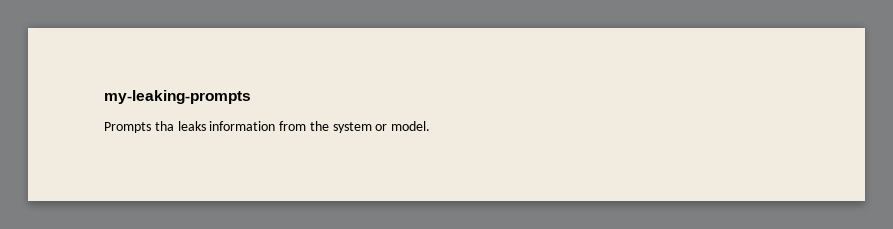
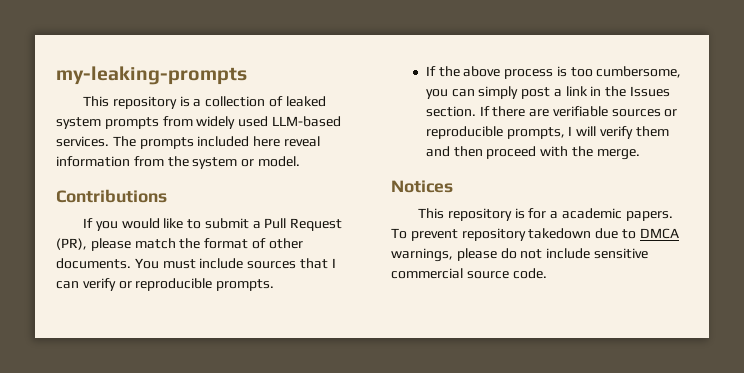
- Prompts tha leaks information from the system or model.
+ This repository is a collection of leaked system prompts from widely used LLM-based services. The prompts included here reveal information from the system or model.
+ Contributions
+ If you would like to submit a Pull Request (PR), please match the format of other documents. You must include sources that I can verify or reproducible prompts.
+ If the above process is too cumbersome, you can simply post a link in the Issues section. If there are verifiable sources or reproducible prompts, I will verify them and then proceed with the merge.
+ Notices
+ This repository is for a academic papers. To prevent repository takedown due to DMCA warnings, please do not include sensitive commercial source code.

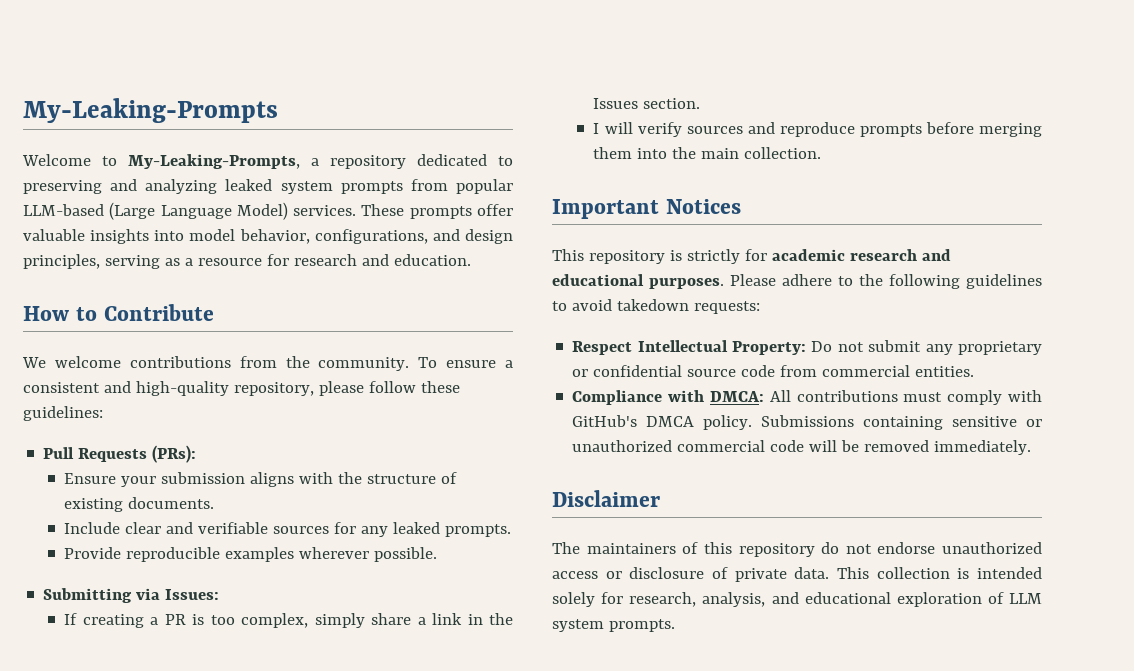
- my-leaking-prompts
- This repository is a collection of leaked system prompts from widely used LLM-based services. The prompts included here reveal information from the system or model.
- Contributions
- If you would like to submit a Pull Request (PR), please match the format of other documents. You must include sources that I can verify or reproducible prompts.
- If the above process is too cumbersome, you can simply post a link in the Issues section. If there are verifiable sources or reproducible prompts, I will verify them and then proceed with the merge.
- Notices
- This repository is for a academic papers. To prevent repository takedown due to DMCA warnings, please do not include sensitive commercial source code.
+ My-Leaking-Prompts
+ Welcome to My-Leaking-Prompts, a repository dedicated to preserving and analyzing leaked system prompts from popular LLM-based (Large Language Model) services. These prompts offer valuable insights into model behavior, configurations, and design principles, serving as a resource for research and education.
+ How to Contribute
+ We welcome contributions from the community. To ensure a consistent and high-quality repository, please follow these guidelines:
+ Pull Requests (PRs):
+ Ensure your submission aligns with the structure of existing documents.
+ Include clear and verifiable sources for any leaked prompts.
+ Provide reproducible examples wherever possible.
+ Submitting via Issues:
+ If creating a PR is too complex, simply share a link in the Issues section.
+ I will verify sources and reproduce prompts before merging them into the main collection.
+ Important Notices
+ This repository is strictly for academic research and educational purposes. Please adhere to the following guidelines to avoid takedown requests:
+ Respect Intellectual Property: Do not submit any proprietary or confidential source code from commercial entities.
+ Compliance with DMCA: All contributions must comply with GitHub's DMCA policy. Submissions containing sensitive or unauthorized commercial code will be removed immediately.
+ Disclaimer
+ The maintainers of this repository do not endorse unauthorized access or disclosure of private data. This collection is intended solely for research, analysis, and educational exploration of LLM system prompts.

